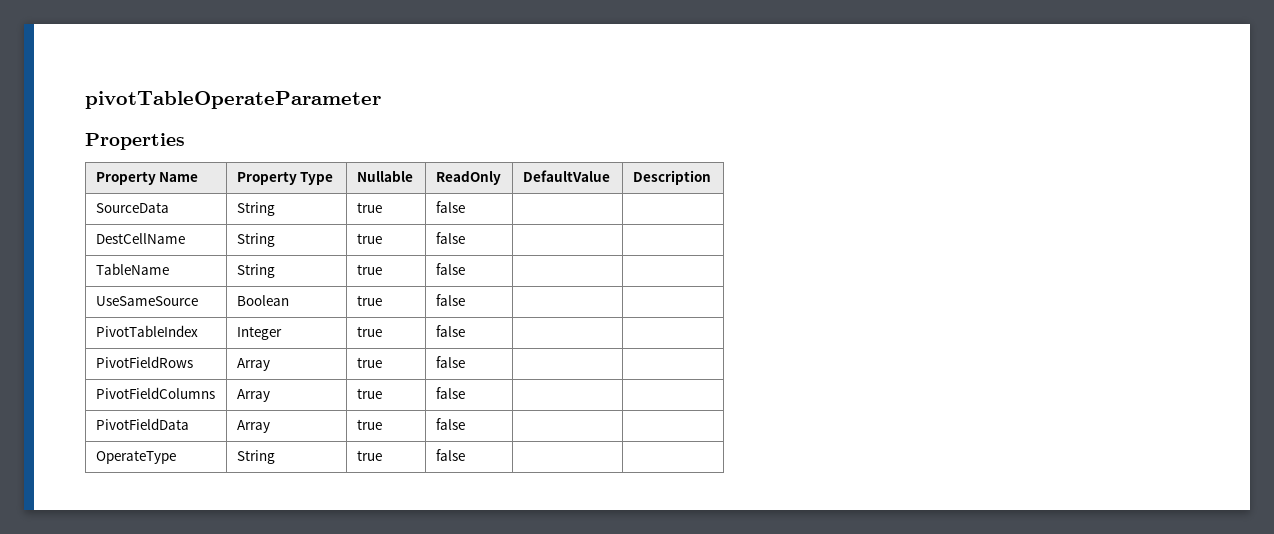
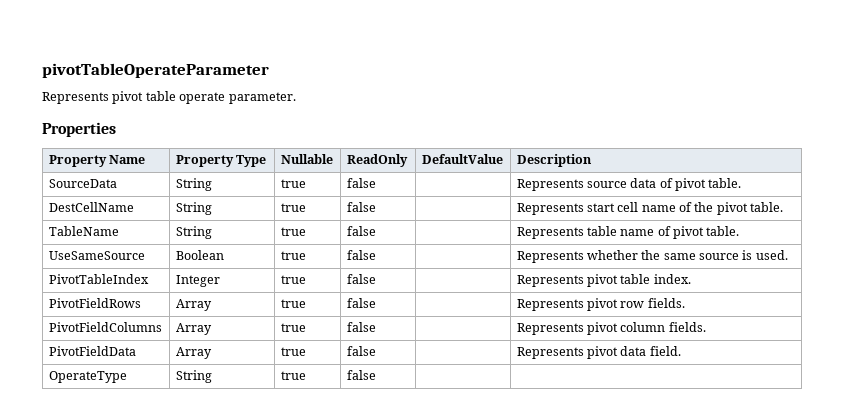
+ Represents pivot table operate parameter.
- SourceData | String | true | false | |
- DestCellName | String | true | false | |
- TableName | String | true | false | |
- UseSameSource | Boolean | true | false | |
+ SourceData | String | true | false | | Represents source data of pivot table.
+ DestCellName | String | true | false | | Represents start cell name of the pivot table.
+ TableName | String | true | false | | Represents table name of pivot table.
+ UseSameSource | Boolean | true | false | | Represents whether the same source is used.
- PivotTableIndex | Integer | true | false | |
+ PivotTableIndex | Integer | true | false | | Represents pivot table index.
- PivotFieldRows | Array | true | false | |
+ PivotFieldRows | Array | true | false | | Represents pivot row fields.
- PivotFieldColumns | Array | true | false | |
+ PivotFieldColumns | Array | true | false | | Represents pivot column fields.
- PivotFieldData | Array | true | false | |
+ PivotFieldData | Array | true | false | | Represents pivot data field.

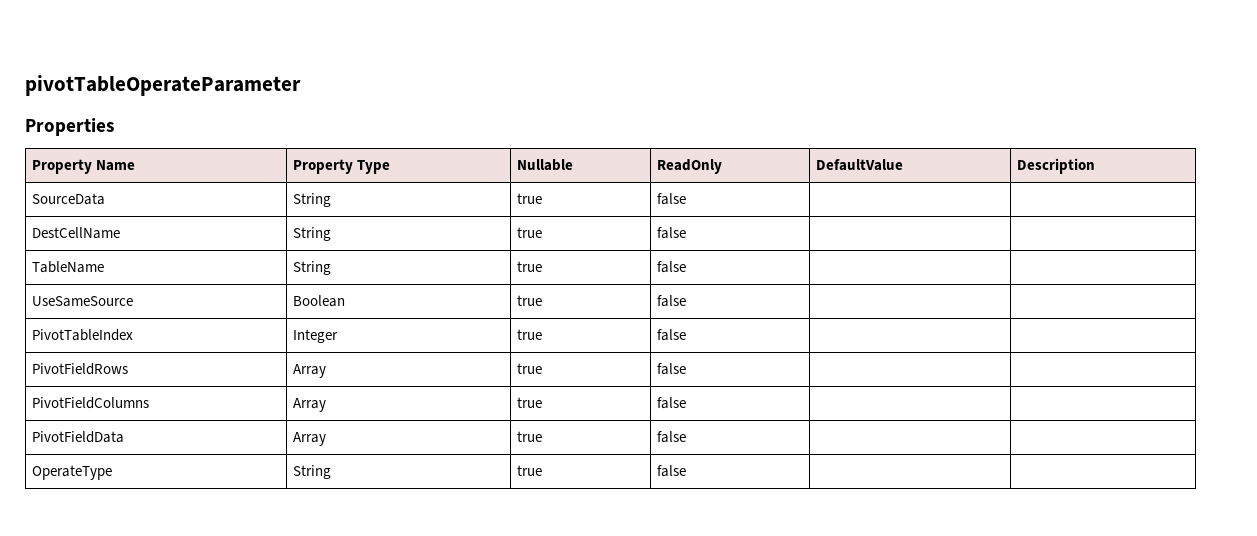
- Represents pivot table operate parameter.
- SourceData | String | true | false | | Represents source data of pivot table.
- DestCellName | String | true | false | | Represents start cell name of the pivot table.
- TableName | String | true | false | | Represents table name of pivot table.
- UseSameSource | Boolean | true | false | | Represents whether the same source is used.
+ SourceData | String | true | false | |
+ DestCellName | String | true | false | |
+ TableName | String | true | false | |
+ UseSameSource | Boolean | true | false | |
- PivotTableIndex | Integer | true | false | | Represents pivot table index.
+ PivotTableIndex | Integer | true | false | |
- PivotFieldRows | Array | true | false | | Represents pivot row fields.
+ PivotFieldRows | Array | true | false | |
- PivotFieldColumns | Array | true | false | | Represents pivot column fields.
+ PivotFieldColumns | Array | true | false | |
- PivotFieldData | Array | true | false | | Represents pivot data field.
+ PivotFieldData | Array | true | false | |

